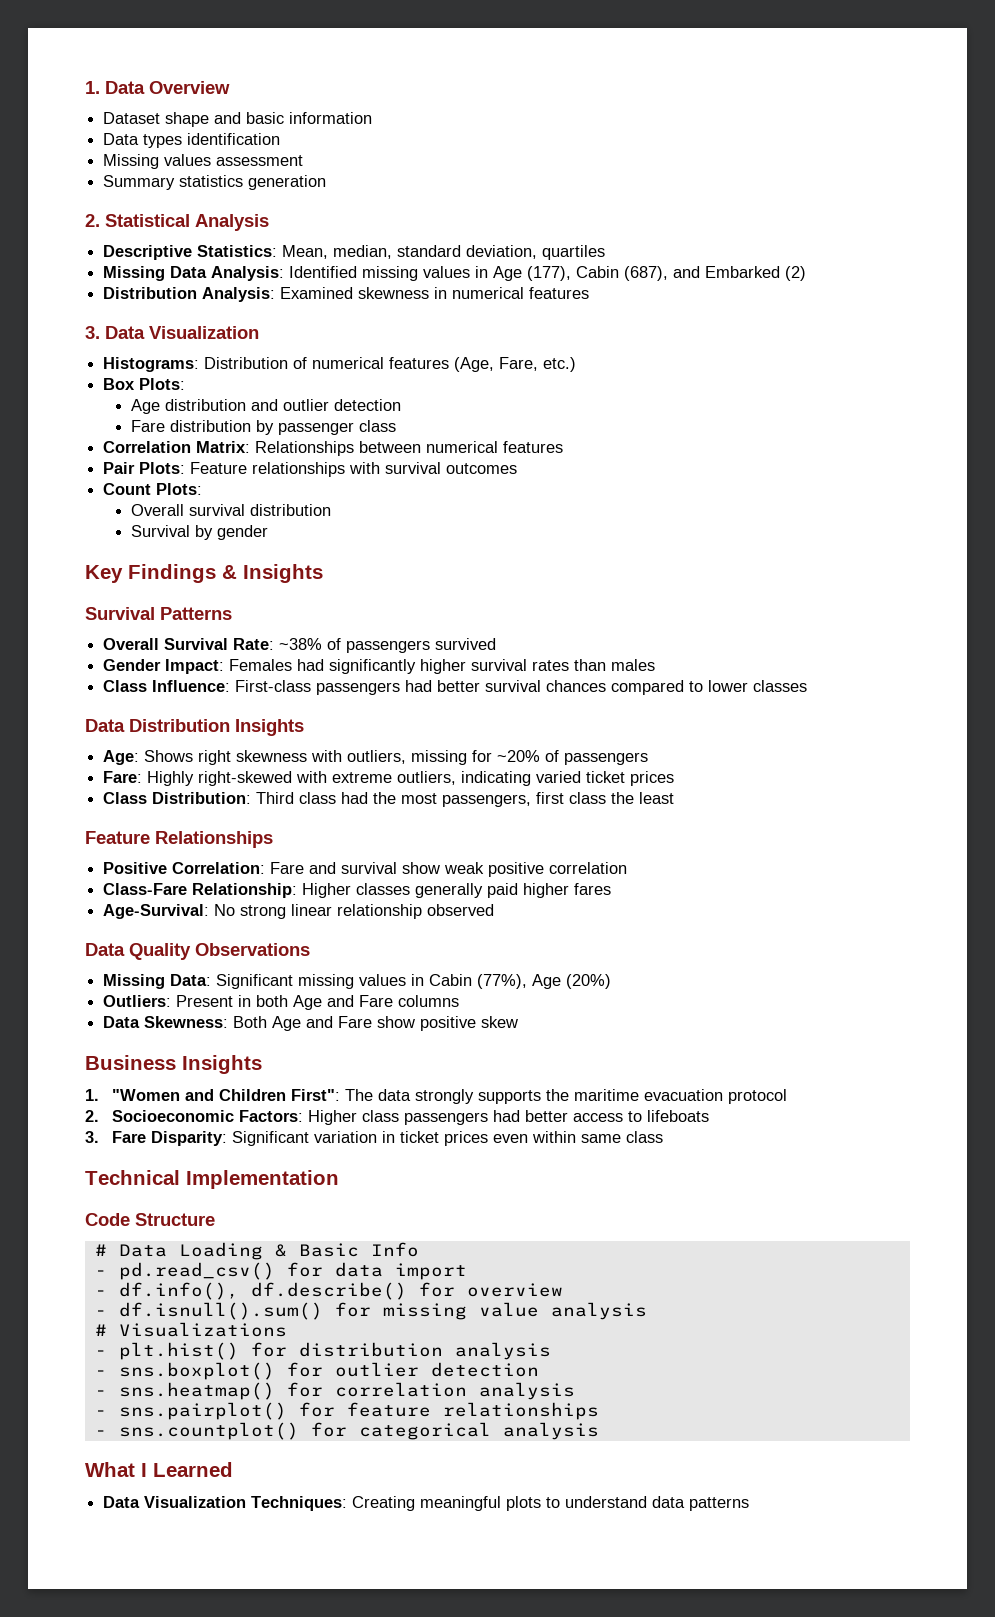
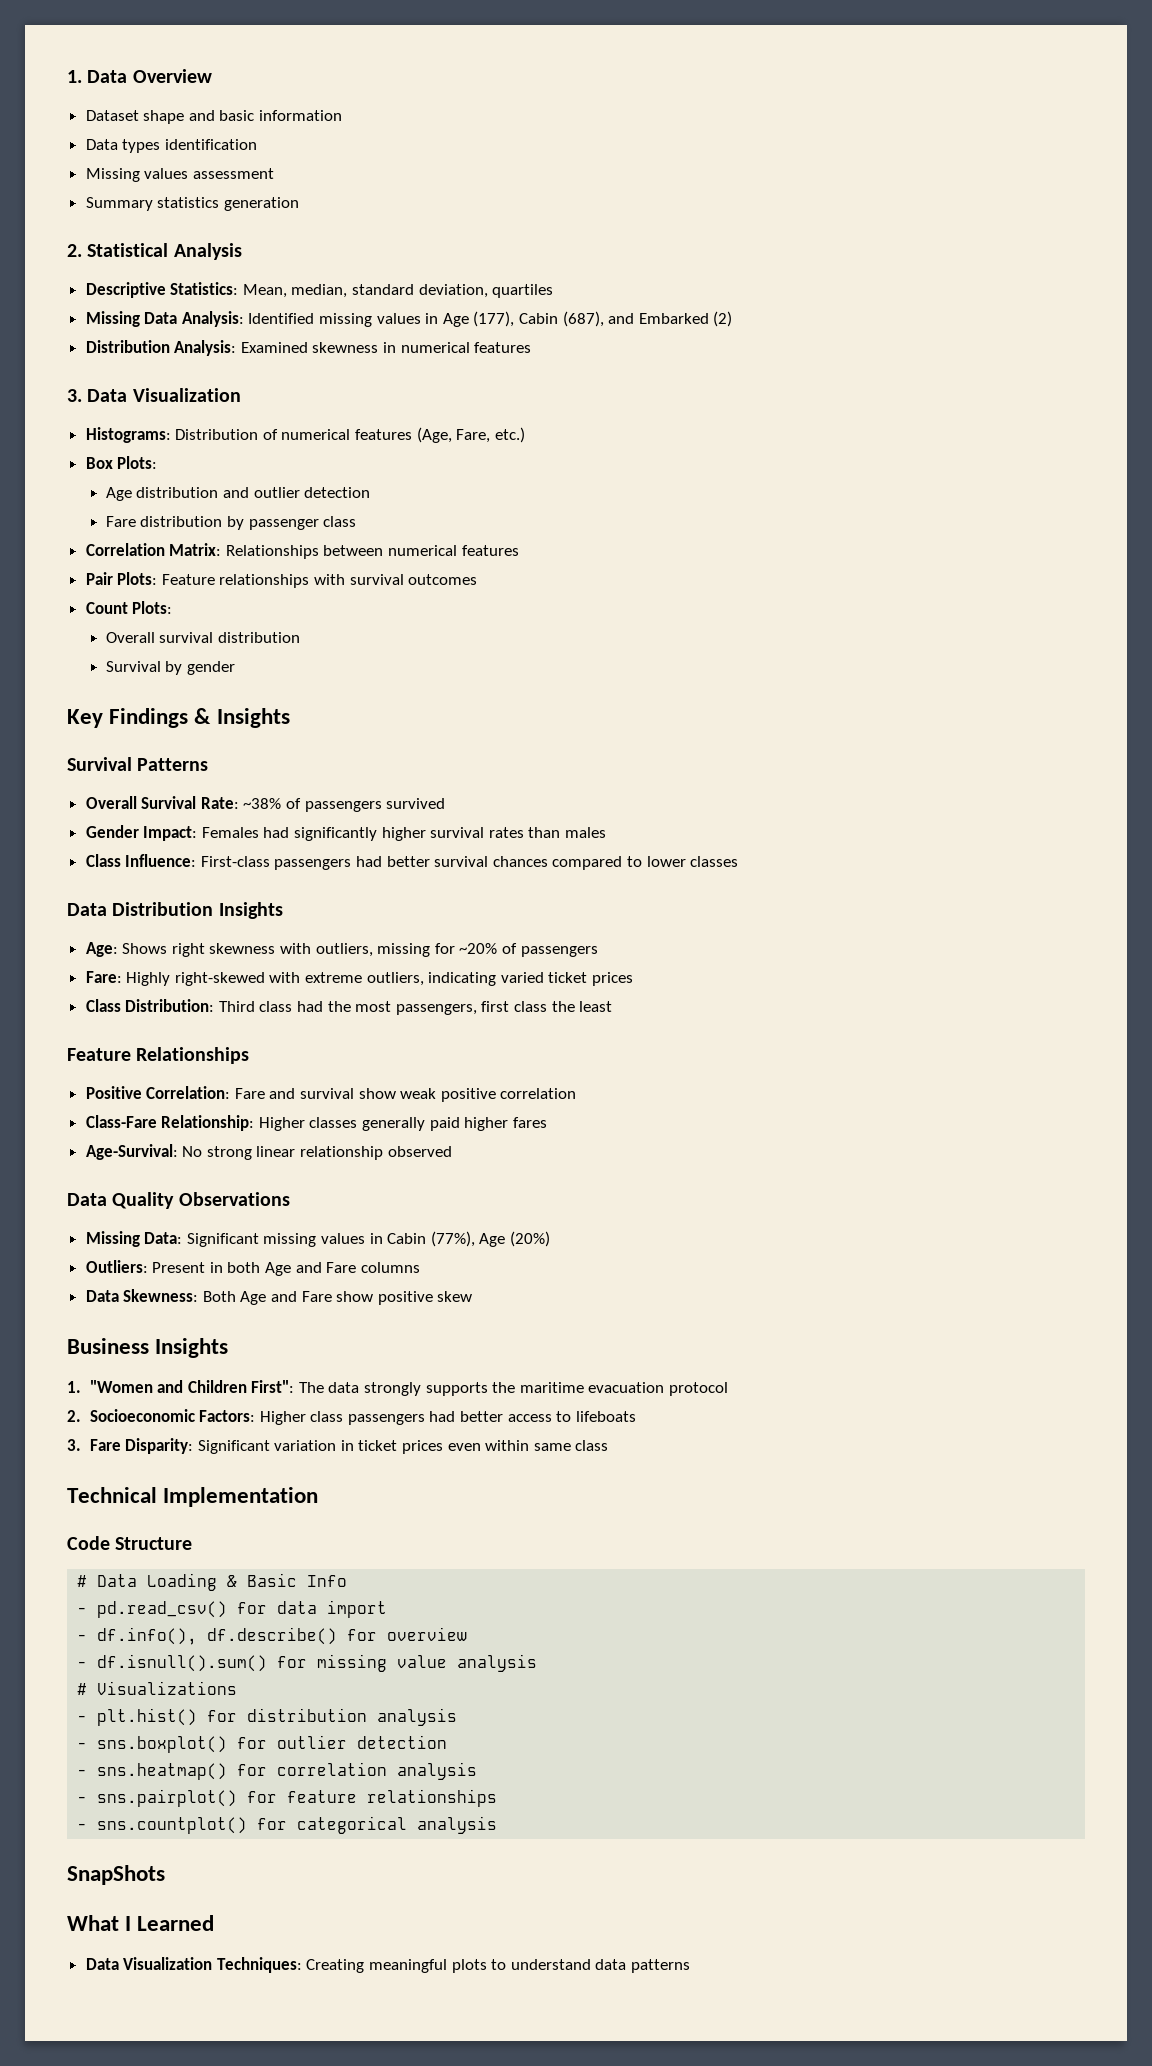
+ SnapShots

